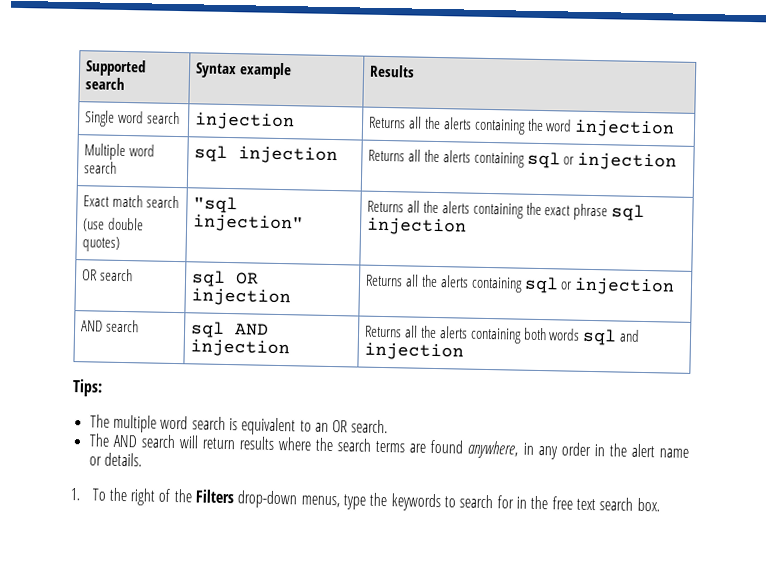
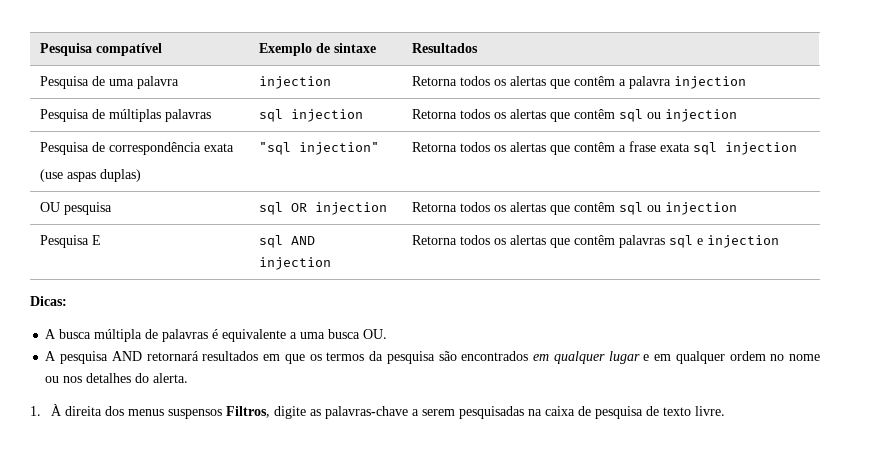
- Supported search | Syntax example | Results
- Single word search | injection | Returns all the alerts containing the word injection
- Multiple word search | sql injection | Returns all the alerts containing sql or injection
- Exact match search
- (use double quotes) | "sql injection" | Returns all the alerts containing the exact phrase sql injection
+ Pesquisa compatível | Exemplo de sintaxe | Resultados
+ Pesquisa de uma palavra | injection | Retorna todos os alertas que contêm a palavra injection
+ Pesquisa de múltiplas palavras | sql injection | Retorna todos os alertas que contêm sql ou injection
+ Pesquisa de correspondência exata
+ (use aspas duplas) | "sql injection" | Retorna todos os alertas que contêm a frase exata sql injection
- OR search | sql OR injection | Returns all the alerts containing sql or injection
- AND search | sql AND injection | Returns all the alerts containing both words sql and injection
- Tips:
- The multiple word search is equivalent to an OR search.
- The AND search will return results where the search terms are found anywhere, in any order in the alert name or details.
- 1. To the right of the Filters drop-down menus, type the keywords to search for in the free text search box.
+ OU pesquisa | sql OR injection | Retorna todos os alertas que contêm sql ou injection
+ Pesquisa E | sql AND injection | Retorna todos os alertas que contêm palavras sql e injection
+ Dicas:
+ A busca múltipla de palavras é equivalente a uma busca OU.
+ A pesquisa AND retornará resultados em que os termos da pesquisa são encontrados em qualquer lugar e em qualquer ordem no nome ou nos detalhes do alerta.
+ 1. À direita dos menus suspensos Filtros, digite as palavras-chave a serem pesquisadas na caixa de pesquisa de texto livre.

